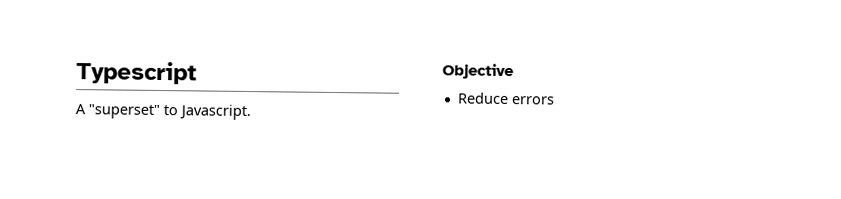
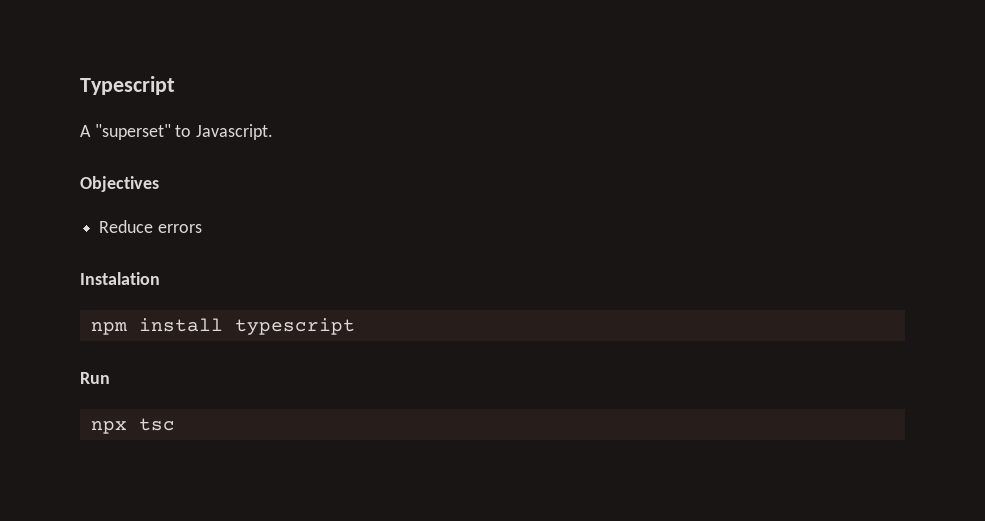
- Objective
+ Objectives
+ Instalation
+ npm install typescript
+ Run
+ npx tsc

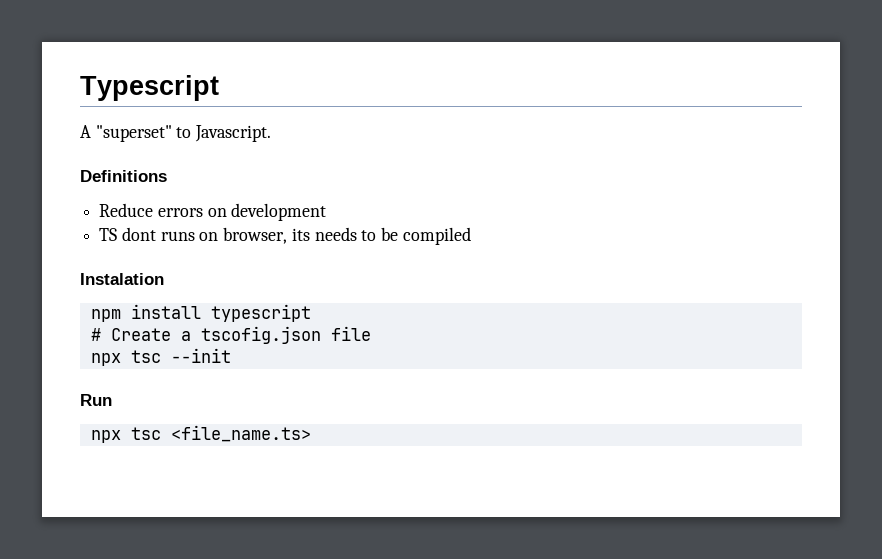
- Objectives
+ Definitions
- Reduce errors
+ Reduce errors on development
+ TS dont runs on browser, its needs to be compiled
  Instalation
  npm install typescript
+ # Create a tscofig.json file
+ npx tsc --init
- npx tsc
+ npx tsc <file_name.ts>

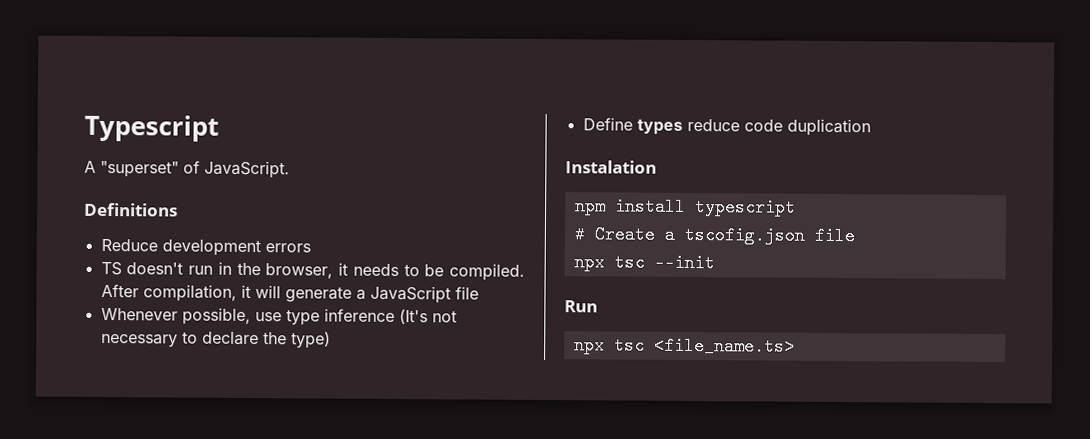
- A "superset" to Javascript.
+ A "superset" of JavaScript.
- Reduce errors on development
+ Reduce development errors
- TS dont runs on browser, its needs to be compiled
+ TS doesn't run in the browser, it needs to be compiled. After compilation, it will generate a JavaScript file
+ Whenever possible, use type inference (It's not necessary to declare the type)
+ Define types reduce code duplication

